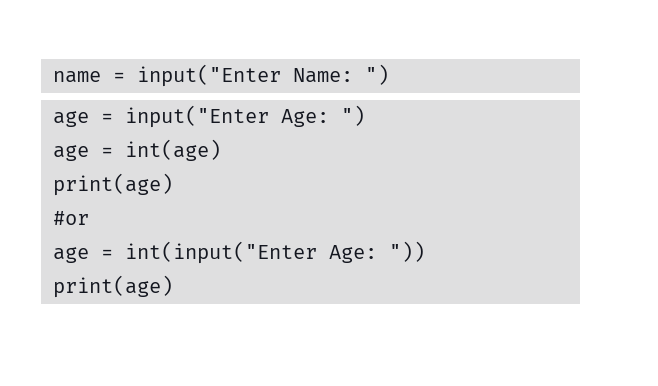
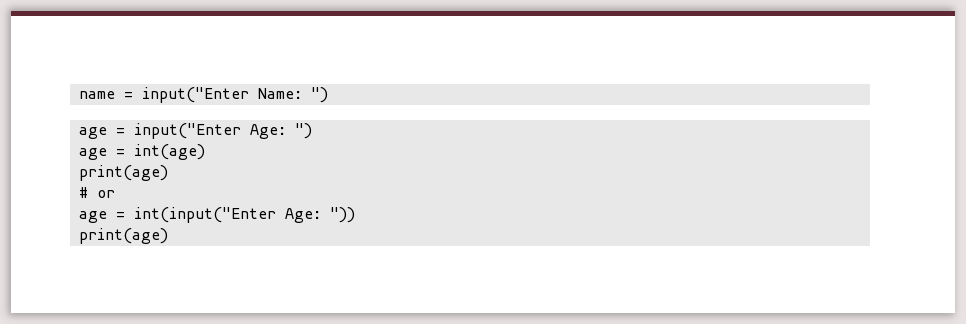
- #or
+ # or

